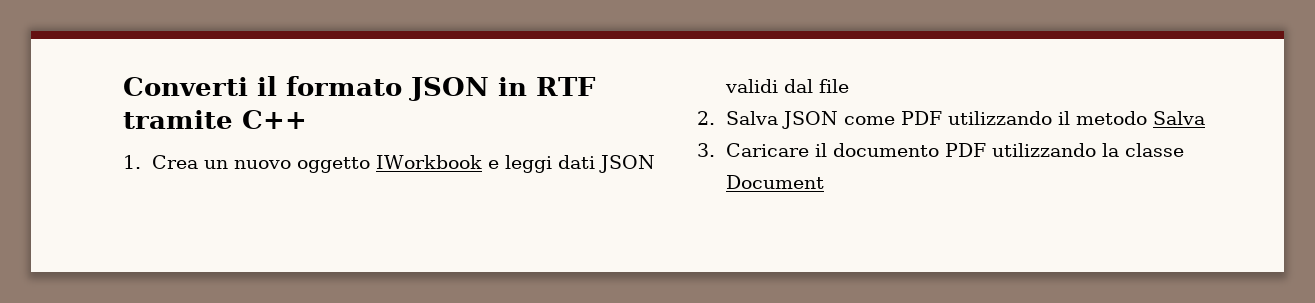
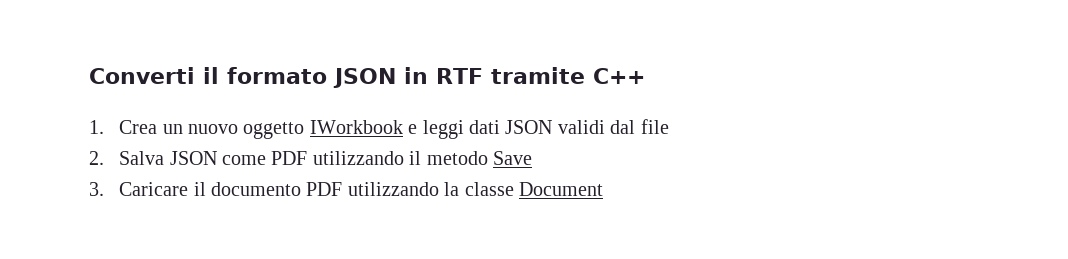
- 2. Salva JSON come PDF utilizzando il metodo Salva
+ 2. Salva JSON come PDF utilizzando il metodo Save

